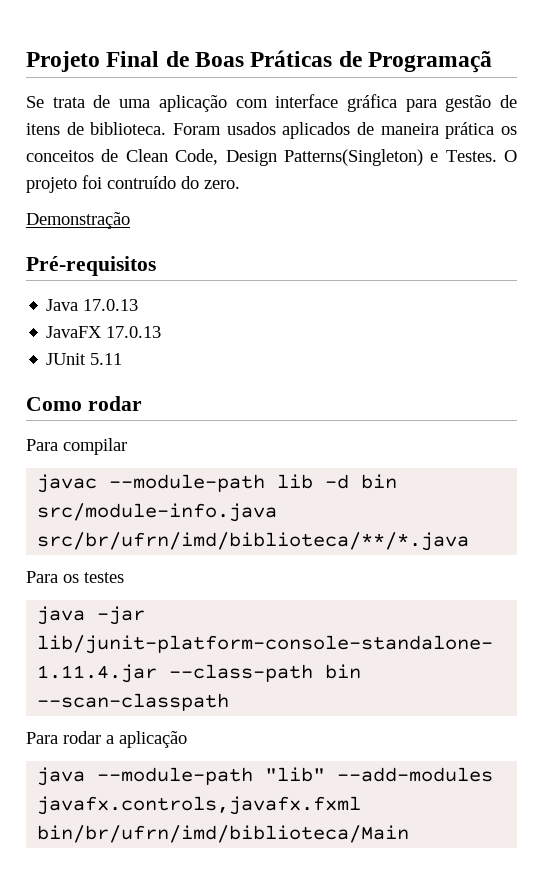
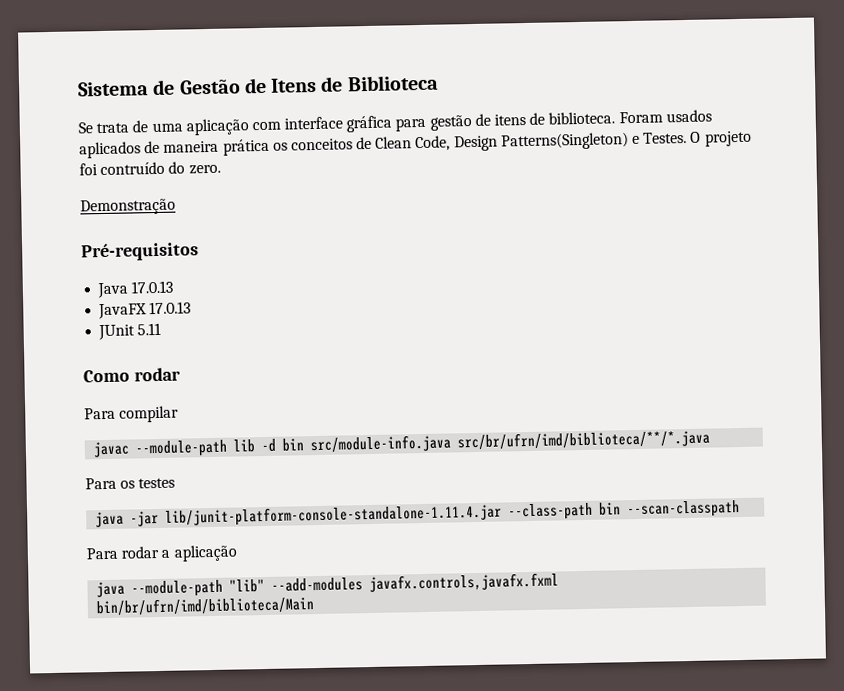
- Projeto Final de Boas Práticas de Programaçã
+ Sistema de Gestão de Itens de Biblioteca

